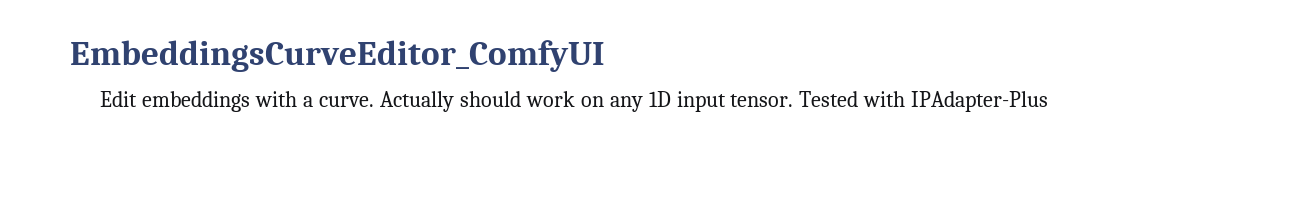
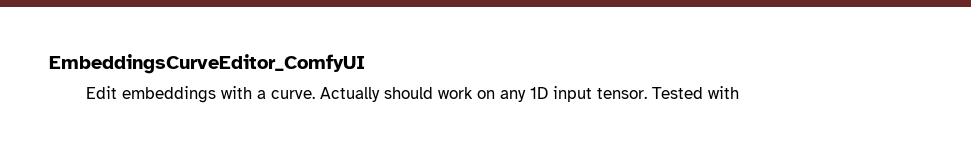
- Tested with IPAdapter-Plus
+ Tested with

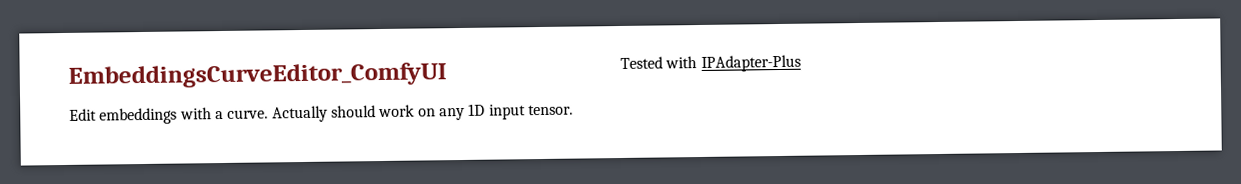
- Tested with
+ Tested with IPAdapter-Plus

